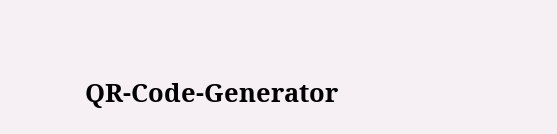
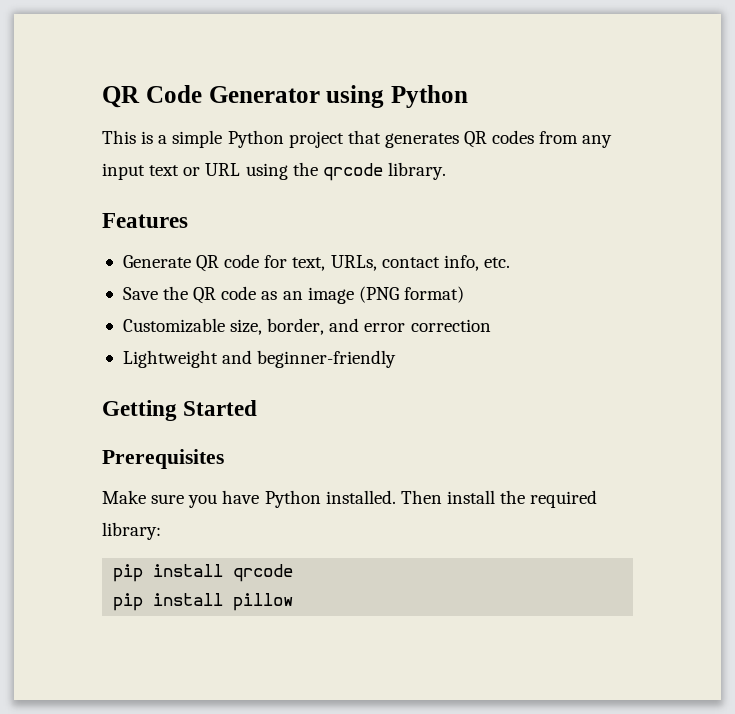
- QR-Code-Generator
+ QR Code Generator using Python
+ This is a simple Python project that generates QR codes from any input text or URL using the qrcode library.
+ Features
+ Generate QR code for text, URLs, contact info, etc.
+ Save the QR code as an image (PNG format)
+ Customizable size, border, and error correction
+ Lightweight and beginner-friendly
+ Getting Started
+ Prerequisites
+ Make sure you have Python installed. Then install the required library:
+ pip install qrcode
+ pip install pillow

